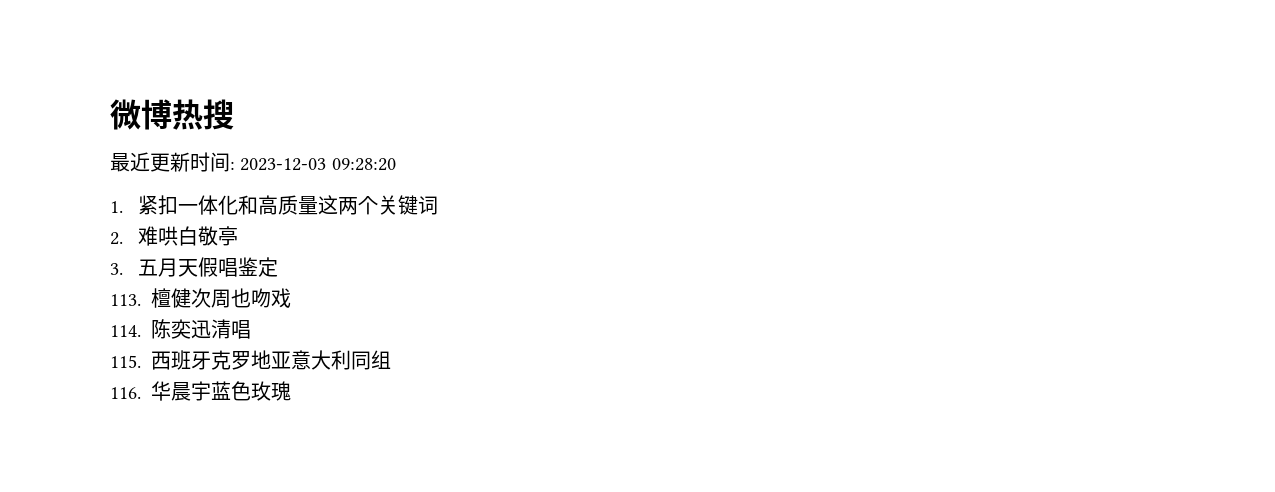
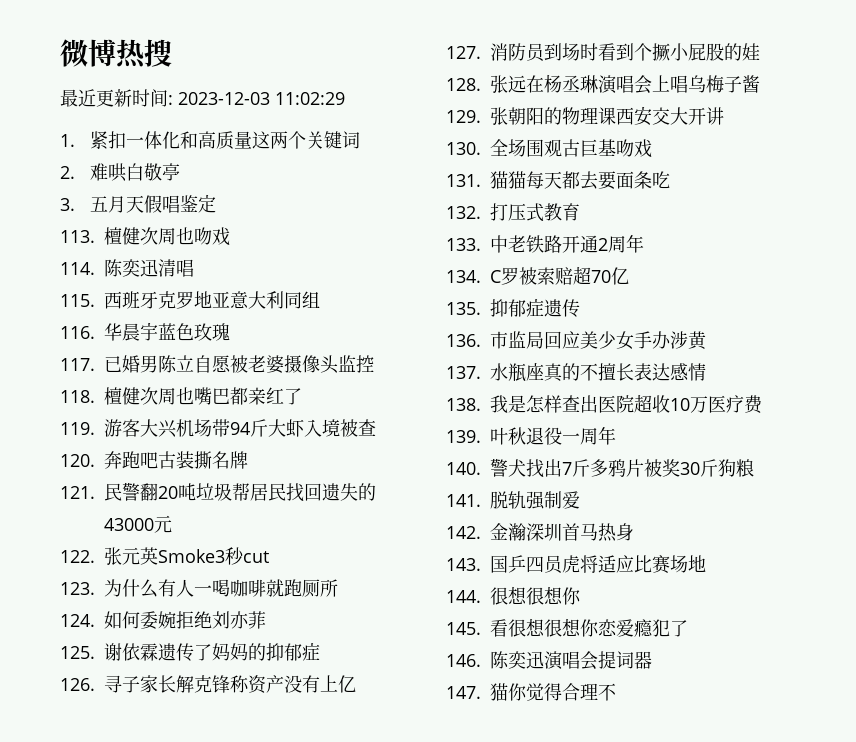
- 最近更新时间: 2023-12-03 09:28:20
+ 最近更新时间: 2023-12-03 11:02:29
+ 117.已婚男陈立自愿被老婆摄像头监控
+ 118.檀健次周也嘴巴都亲红了
+ 119.游客大兴机场带94斤大虾入境被查
+ 120.奔跑吧古装撕名牌
+ 121.民警翻20吨垃圾帮居民找回遗失的43000元
+ 122.张元英Smoke3秒cut
+ 123.为什么有人一喝咖啡就跑厕所
+ 124.如何委婉拒绝刘亦菲
+ 125.谢依霖遗传了妈妈的抑郁症
+ 126.寻子家长解克锋称资产没有上亿
+ 127.消防员到场时看到个撅小屁股的娃
+ 128.张远在杨丞琳演唱会上唱乌梅子酱
+ 129.张朝阳的物理课西安交大开讲
+ 130.全场围观古巨基吻戏
+ 131.猫猫每天都去要面条吃
+ 132.打压式教育
+ 133.中老铁路开通2周年
+ 134. C罗被索赔超70亿
+ 135.抑郁症遗传
+ 136.市监局回应美少女手办涉黄
+ 137.水瓶座真的不擅长表达感情
+ 138.我是怎样查出医院超收10万医疗费
+ 139.叶秋退役一周年
+ 140.警犬找出7斤多鸦片被奖30斤狗粮
+ 141.脱轨强制爱
+ 142.金瀚深圳首马热身
+ 143.国乒四员虎将适应比赛场地
+ 144.很想很想你
+ 145.看很想很想你恋爱瘾犯了
+ 146.陈奕迅演唱会提词器
+ 147.猫你觉得合理不

